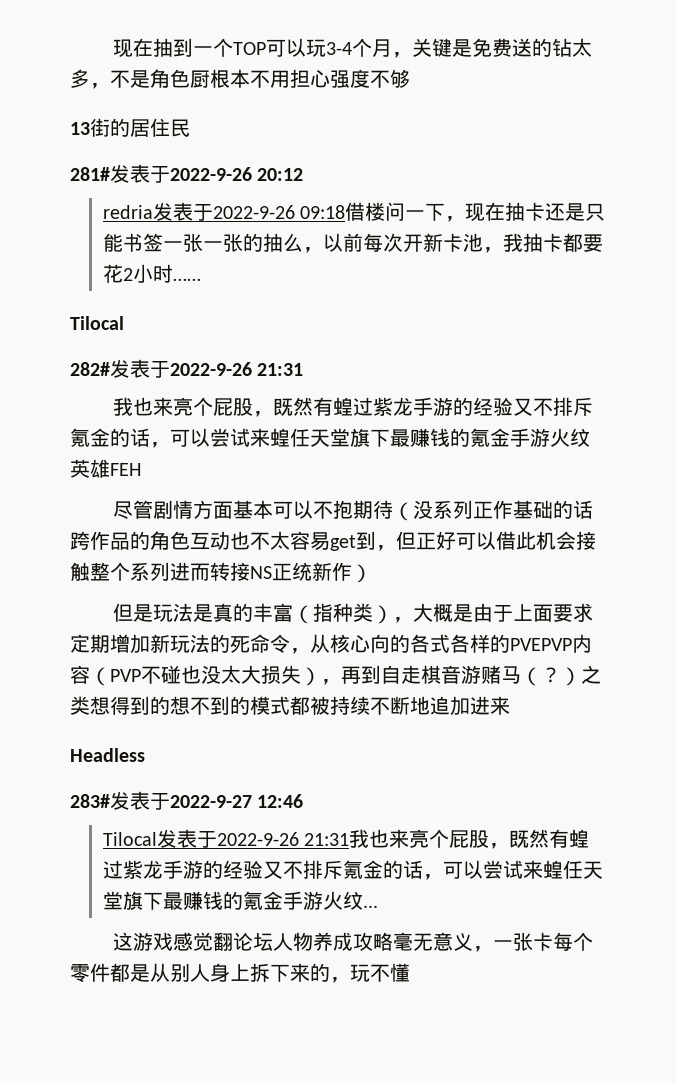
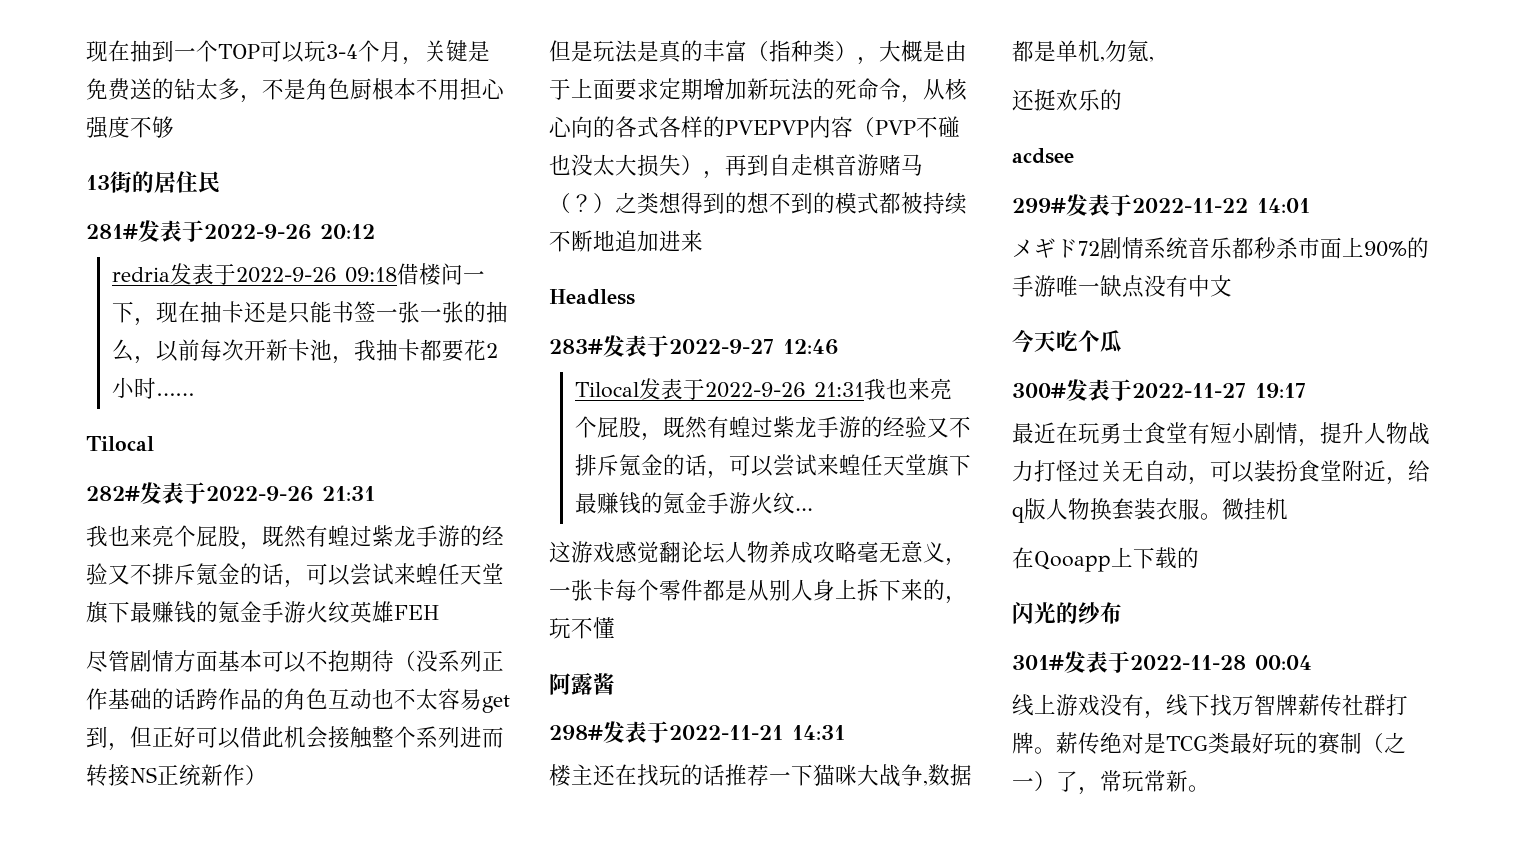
+ 阿露酱
+ 298#发表于2022-11-21 14:31
+ 楼主还在找玩的话推荐一下猫咪大战争,数据都是单机,勿氪,
+ 还挺欢乐的
+ acdsee
+ 299#发表于2022-11-22 14:01
+ メギド72剧情系统音乐都秒杀市面上90%的手游唯一缺点没有中文
+ 今天吃个瓜
+ 300#发表于2022-11-27 19:17
+ 最近在玩勇士食堂有短小剧情，提升人物战力打怪过关无自动，可以装扮食堂附近，给q版人物换套装衣服。微挂机
+ 在Qooapp上下载的
+ 闪光的纱布
+ 301#发表于2022-11-28 00:04
+ 线上游戏没有，线下找万智牌薪传社群打牌。薪传绝对是TCG类最好玩的赛制（之一）了，常玩常新。

